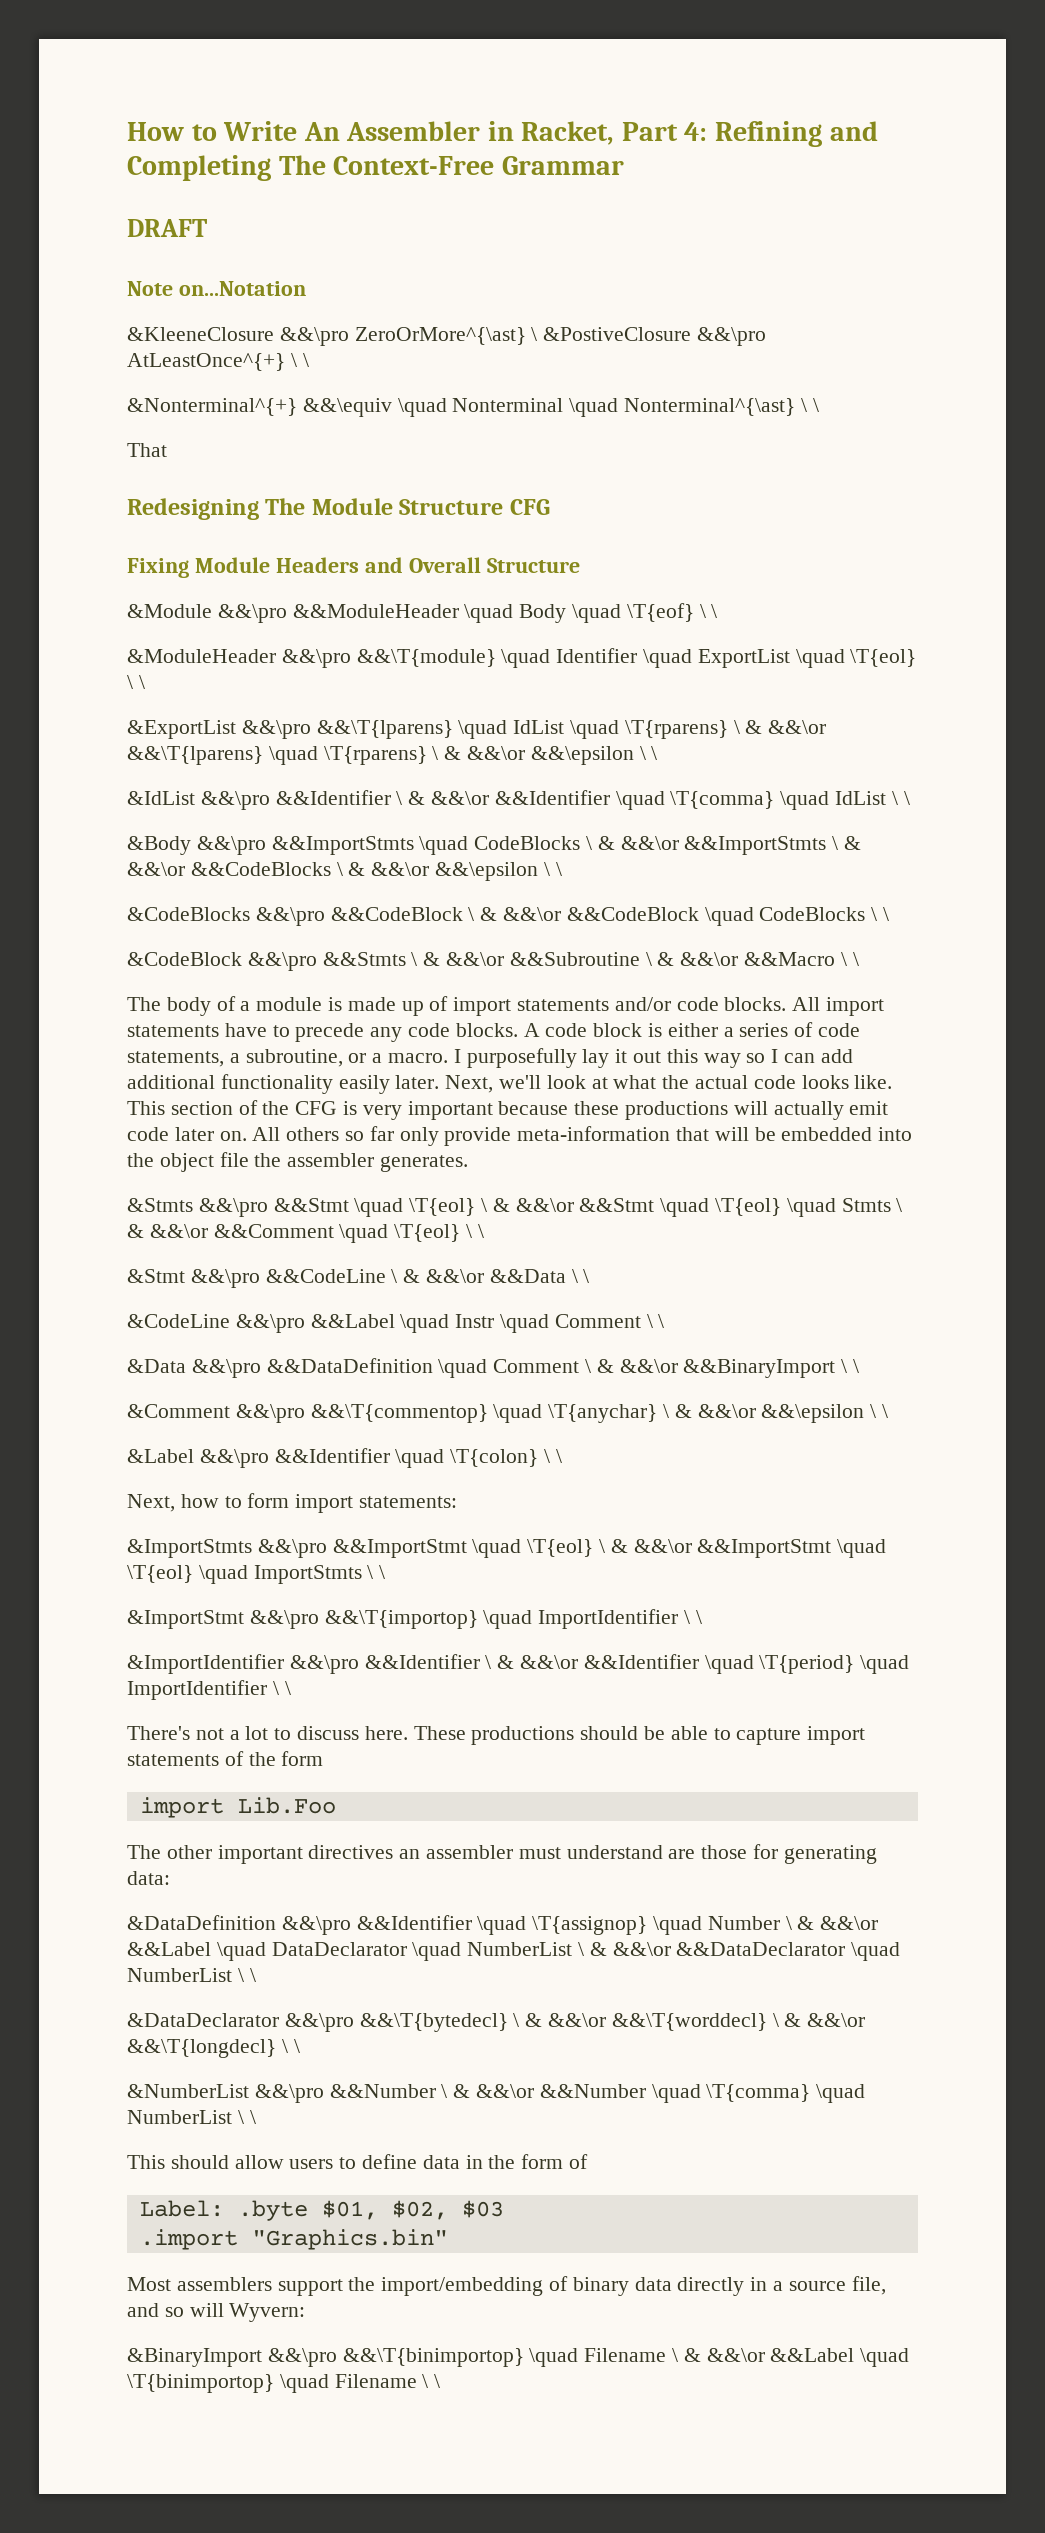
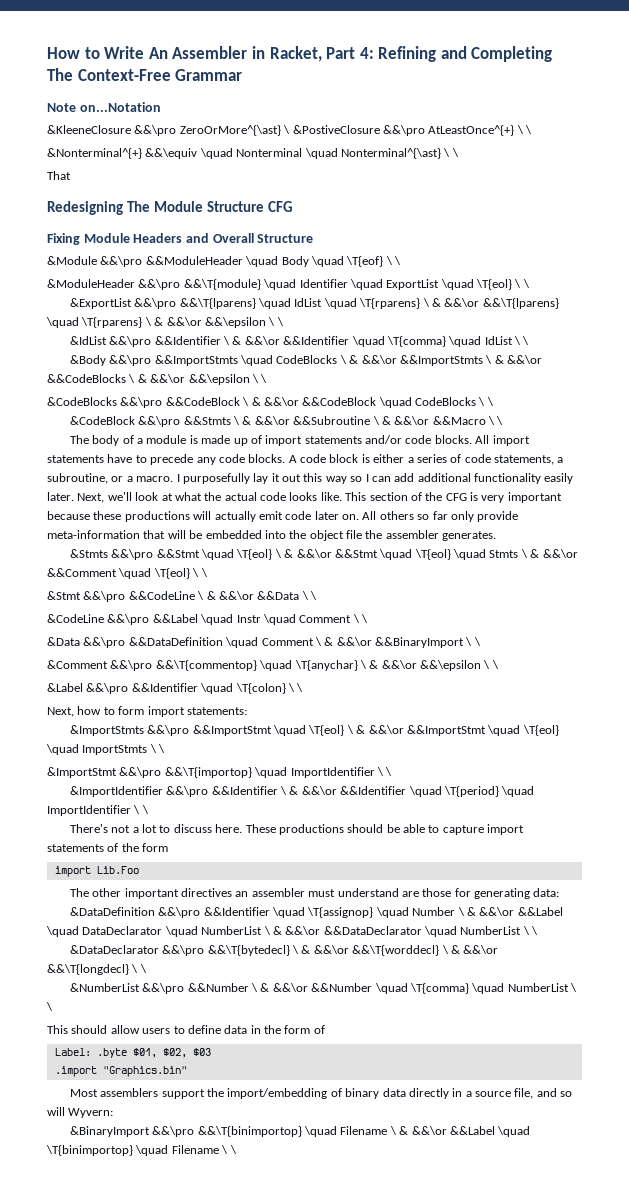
- DRAFT

